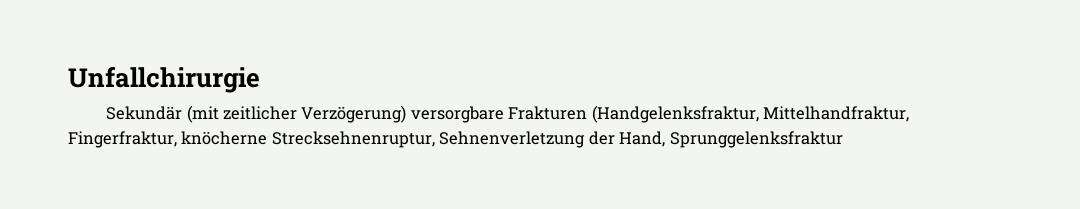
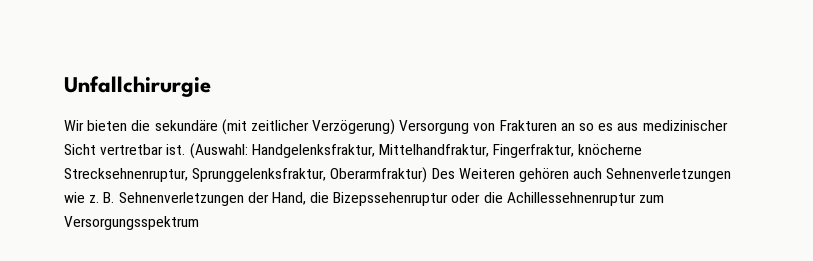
- Sekundär (mit zeitlicher Verzögerung) versorgbare Frakturen (Handgelenksfraktur, Mittelhandfraktur, Fingerfraktur, knöcherne Strecksehnenruptur, Sehnenverletzung der Hand, Sprunggelenksfraktur
+ Wir bieten die sekundäre (mit zeitlicher Verzögerung) Versorgung von Frakturen an so es aus medizinischer Sicht vertretbar ist. (Auswahl: Handgelenksfraktur, Mittelhandfraktur, Fingerfraktur, knöcherne Strecksehnenruptur, Sprunggelenksfraktur, Oberarmfraktur) Des Weiteren gehören auch Sehnenverletzungen wie z. B. Sehnenverletzungen der Hand, die Bizepssehenruptur oder die Achillessehnenruptur zum Versorgungsspektrum

